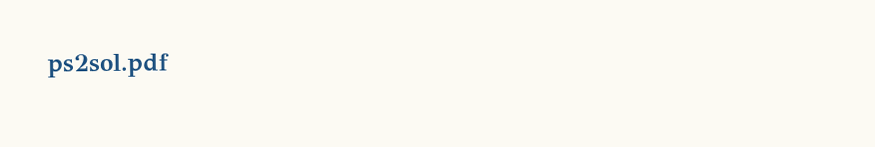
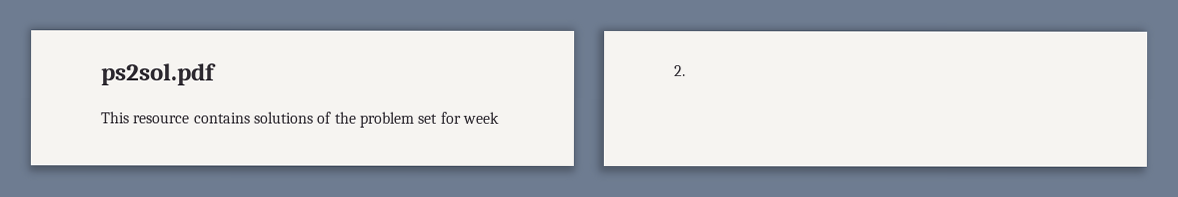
+ This resource contains solutions of the problem set for week 2.

